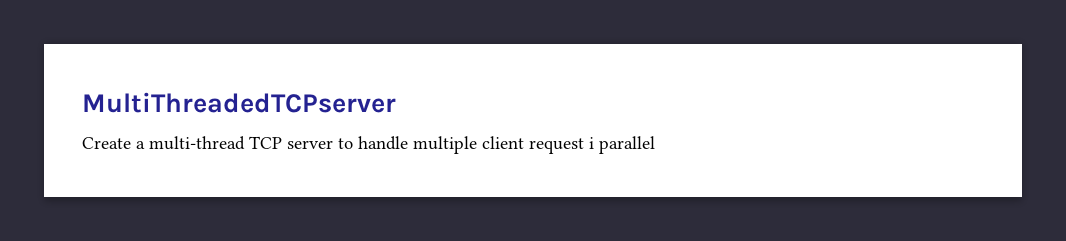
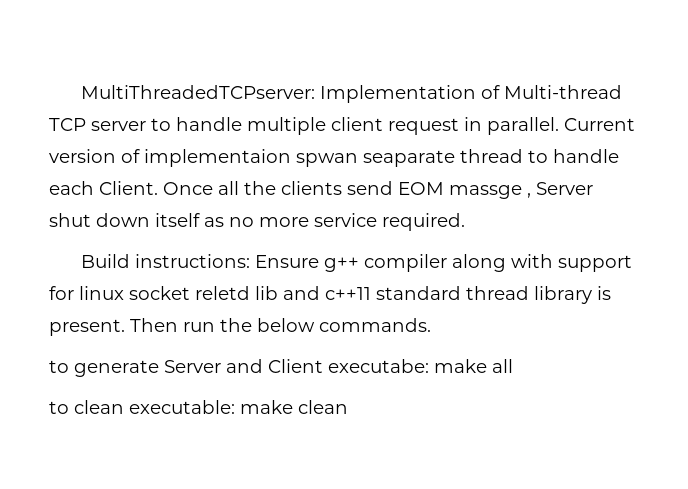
- MultiThreadedTCPserver
- Create a multi-thread TCP server to handle multiple client request i parallel
+ MultiThreadedTCPserver: Implementation of Multi-thread TCP server to handle multiple client request in parallel. Current version of implementaion spwan seaparate thread to handle each Client. Once all the clients send EOM massge , Server shut down itself as no more service required.
+ Build instructions: Ensure g++ compiler along with support for linux socket reletd lib and c++11 standard thread library is present. Then run the below commands.
+ to generate Server and Client executabe: make all
+ to clean executable: make clean

